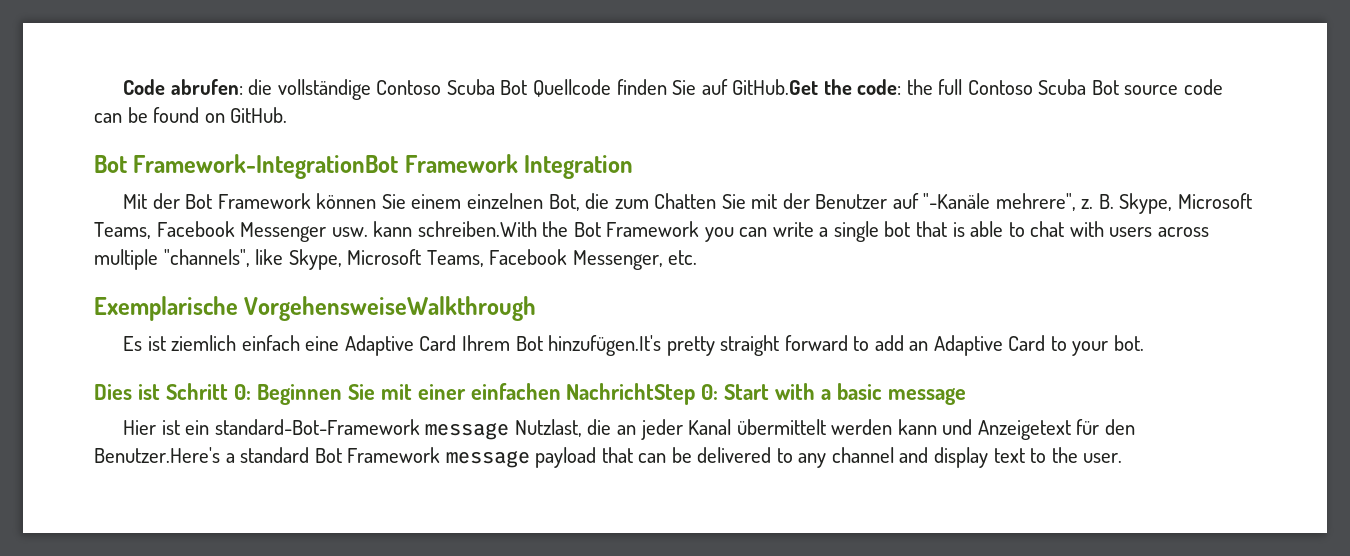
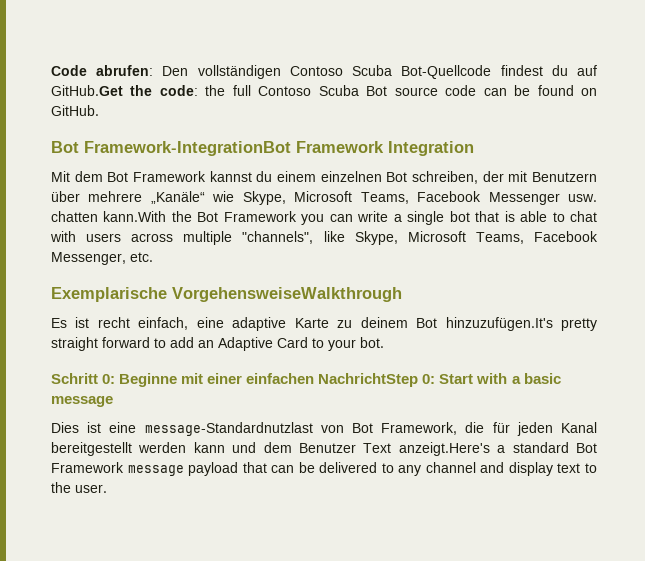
- Code abrufen: die vollständige Contoso Scuba Bot Quellcode finden Sie auf GitHub.Get the code: the full Contoso Scuba Bot source code can be found on GitHub.
+ Code abrufen: Den vollständigen Contoso Scuba Bot-Quellcode findest du auf GitHub.Get the code: the full Contoso Scuba Bot source code can be found on GitHub.
- Mit der Bot Framework können Sie einem einzelnen Bot, die zum Chatten Sie mit der Benutzer auf "-Kanäle mehrere", z. B. Skype, Microsoft Teams, Facebook Messenger usw. kann schreiben.With the Bot Framework you can write a single bot that is able to chat with users across multiple "channels", like Skype, Microsoft Teams, Facebook Messenger, etc.
+ Mit dem Bot Framework kannst du einem einzelnen Bot schreiben, der mit Benutzern über mehrere „Kanäle“ wie Skype, Microsoft Teams, Facebook Messenger usw. chatten kann.With the Bot Framework you can write a single bot that is able to chat with users across multiple "channels", like Skype, Microsoft Teams, Facebook Messenger, etc.
- Es ist ziemlich einfach eine Adaptive Card Ihrem Bot hinzufügen.It's pretty straight forward to add an Adaptive Card to your bot.
+ Es ist recht einfach, eine adaptive Karte zu deinem Bot hinzuzufügen.It's pretty straight forward to add an Adaptive Card to your bot.
- Dies ist Schritt 0: Beginnen Sie mit einer einfachen NachrichtStep 0: Start with a basic message
+ Schritt 0: Beginne mit einer einfachen NachrichtStep 0: Start with a basic message
- Hier ist ein standard-Bot-Framework message Nutzlast, die an jeder Kanal übermittelt werden kann und Anzeigetext für den Benutzer.Here's a standard Bot Framework message payload that can be delivered to any channel and display text to the user.
+ Dies ist eine message-Standardnutzlast von Bot Framework, die für jeden Kanal bereitgestellt werden kann und dem Benutzer Text anzeigt.Here's a standard Bot Framework message payload that can be delivered to any channel and display text to the user.

